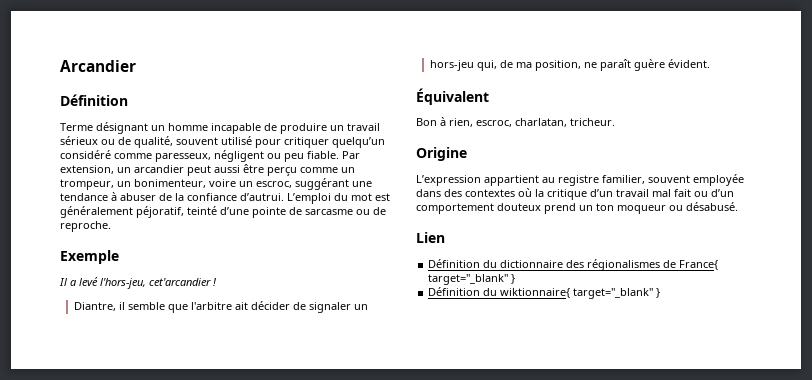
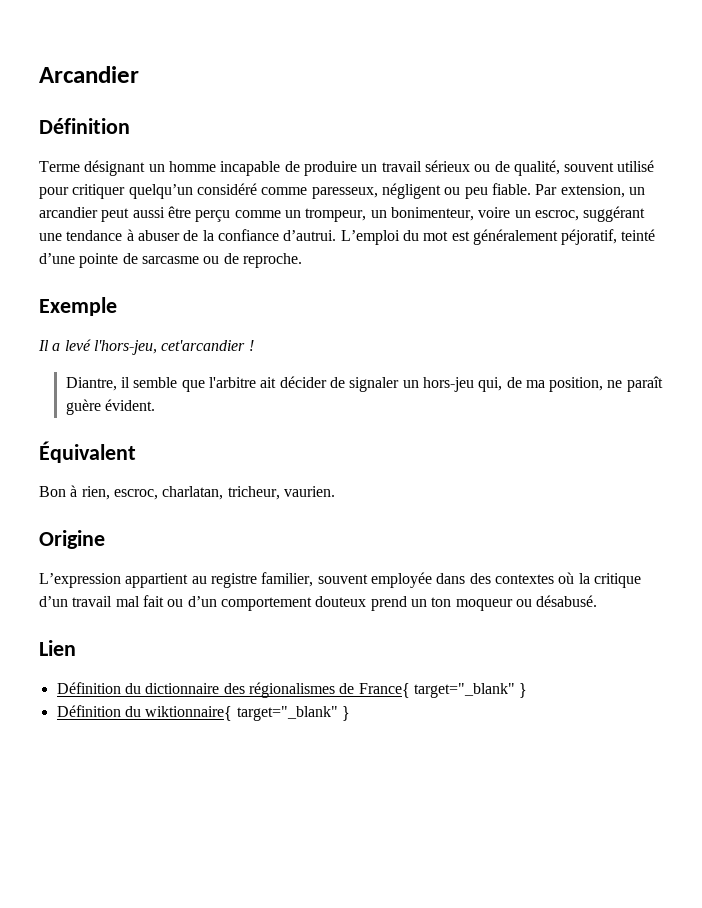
- Bon à rien, escroc, charlatan, tricheur.
+ Bon à rien, escroc, charlatan, tricheur, vaurien.

